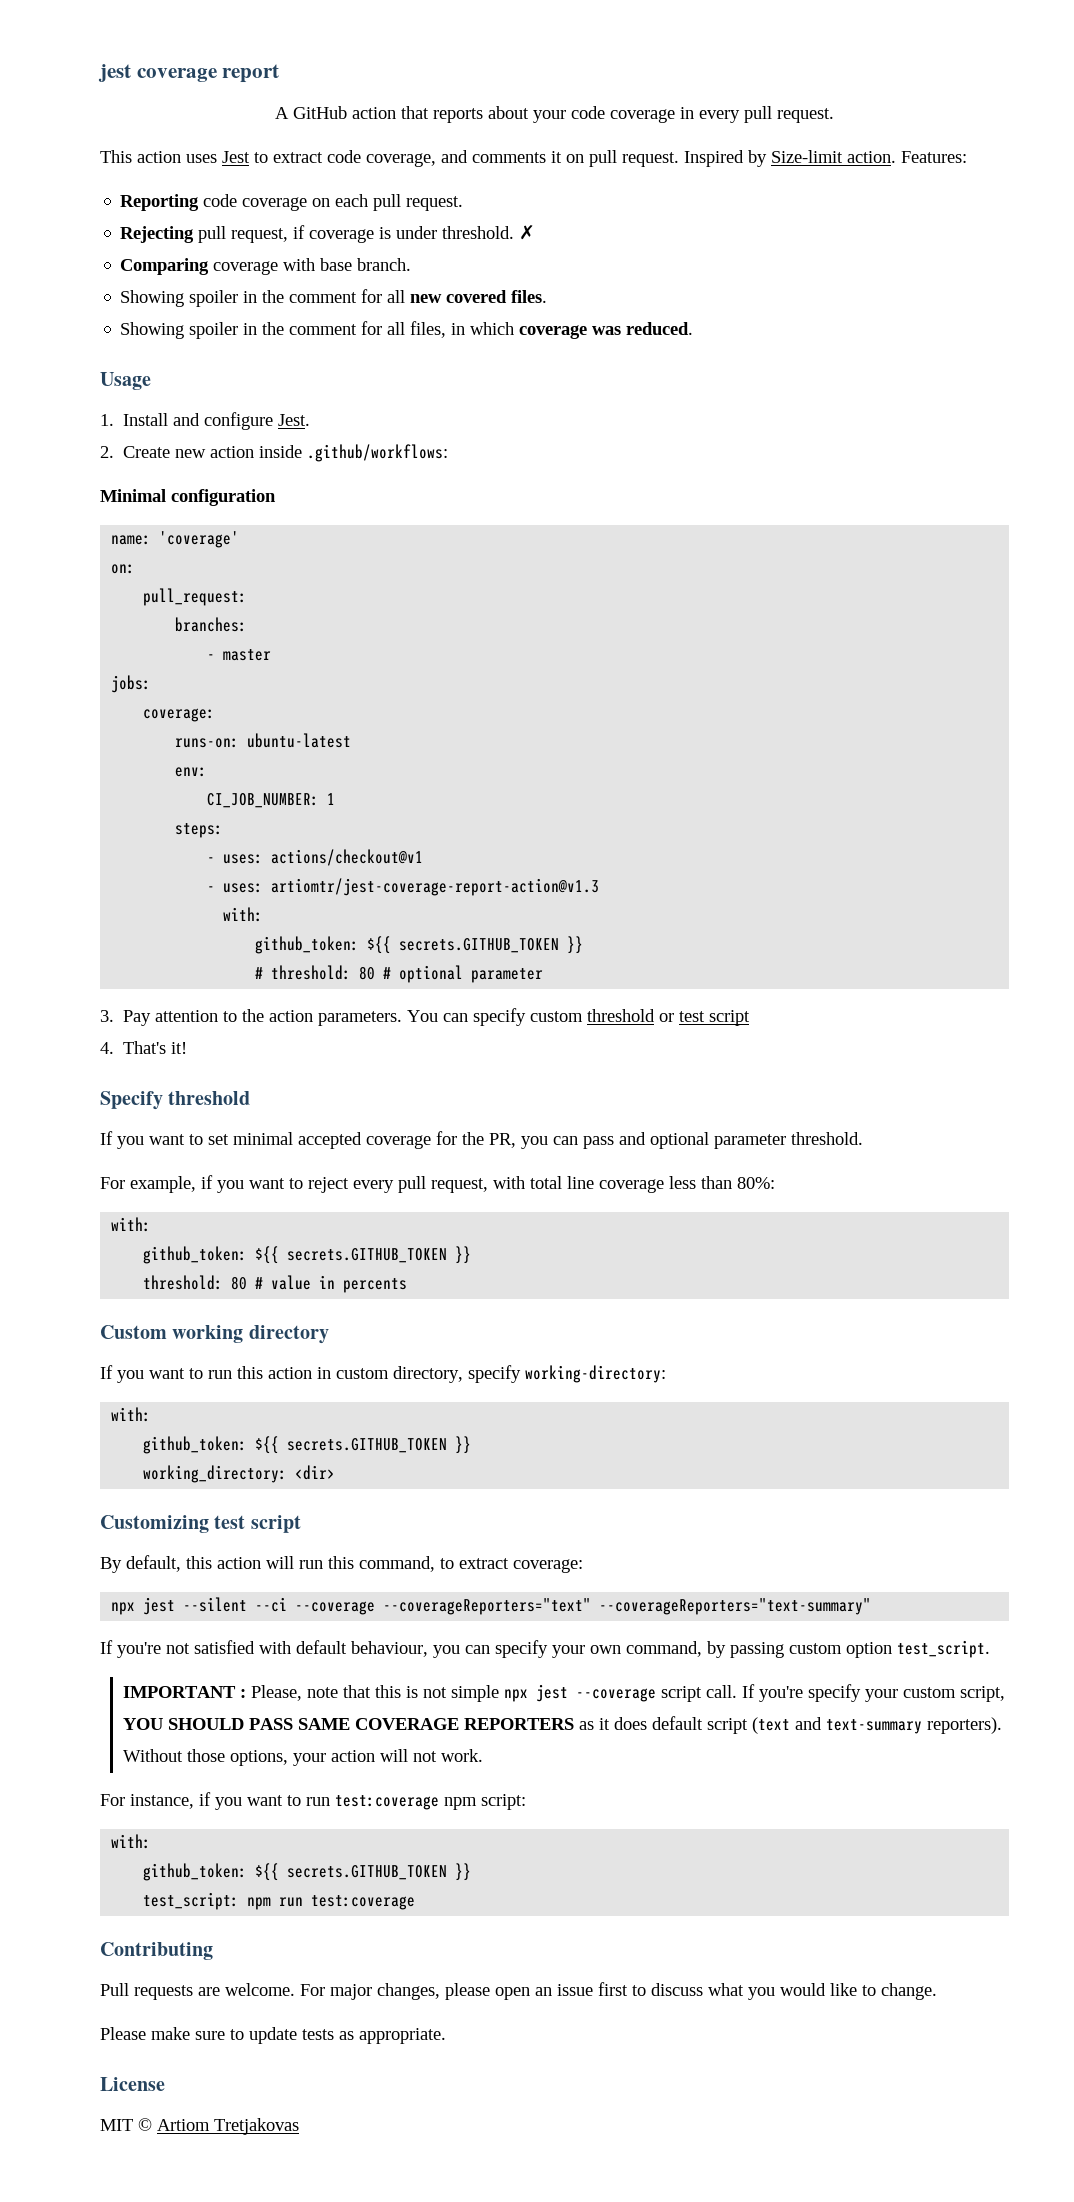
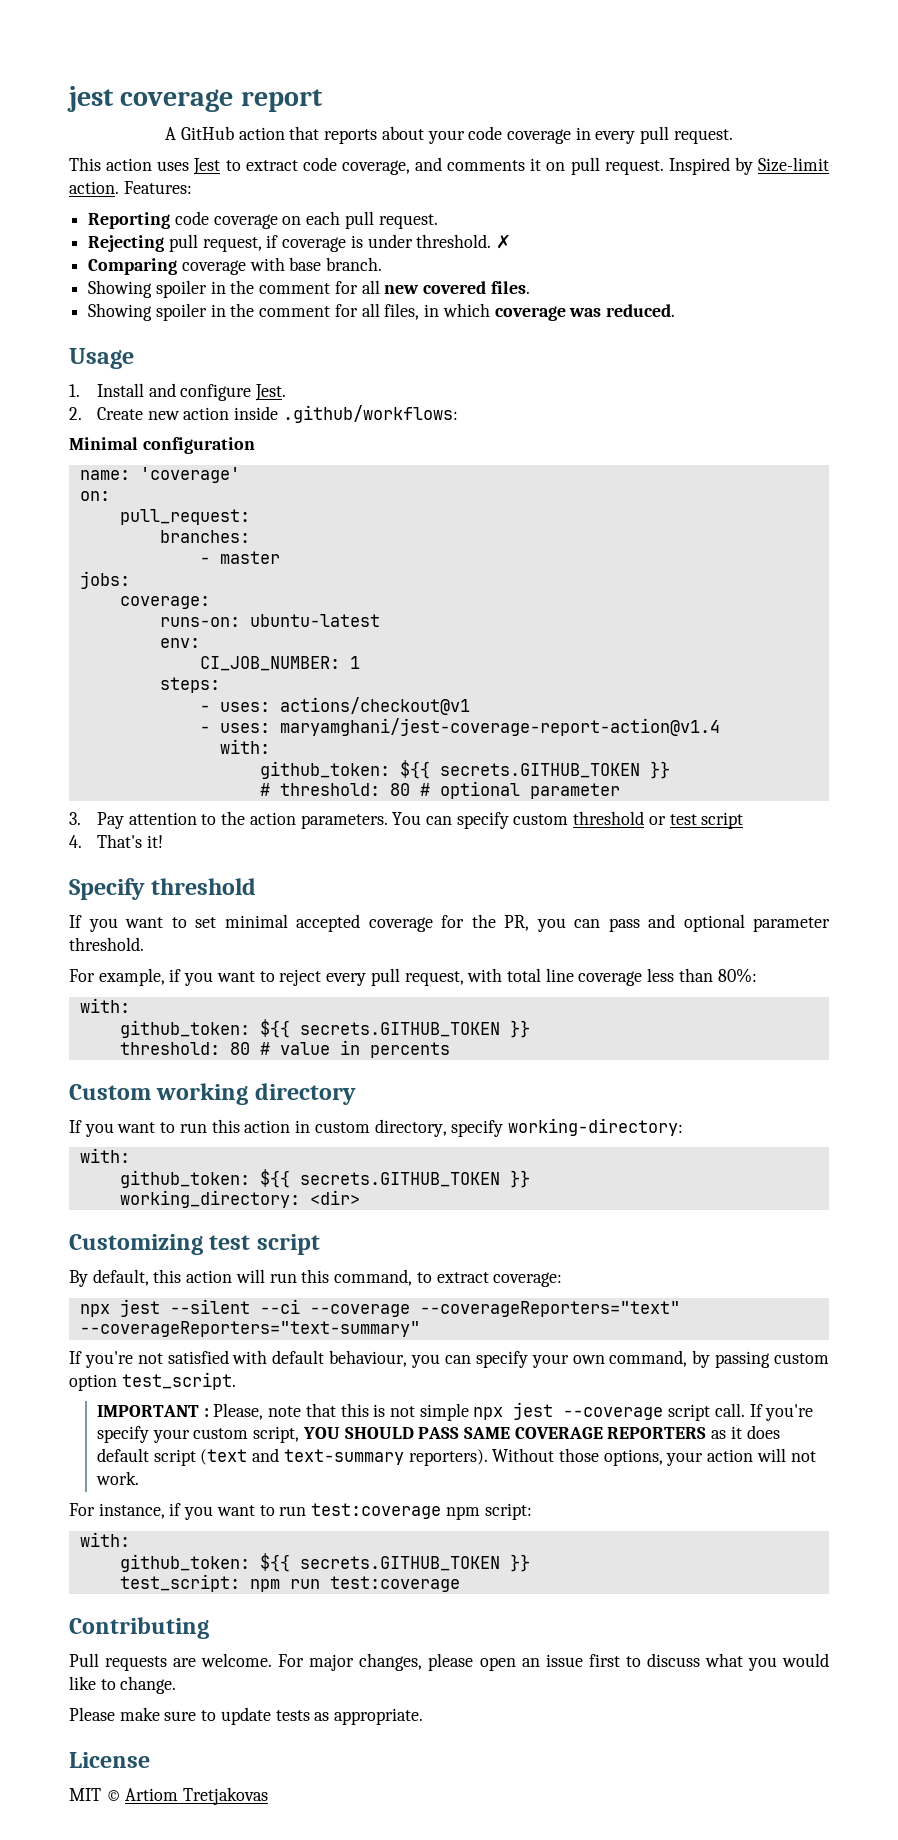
- - uses: artiomtr/jest-coverage-report-action@v1.3
+ - uses: maryamghani/jest-coverage-report-action@v1.4

